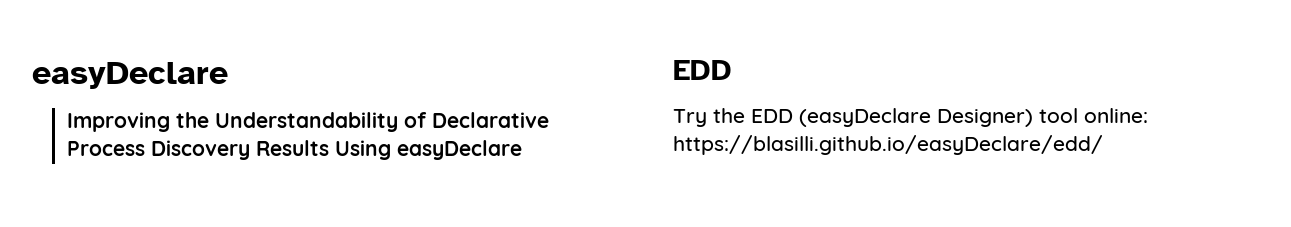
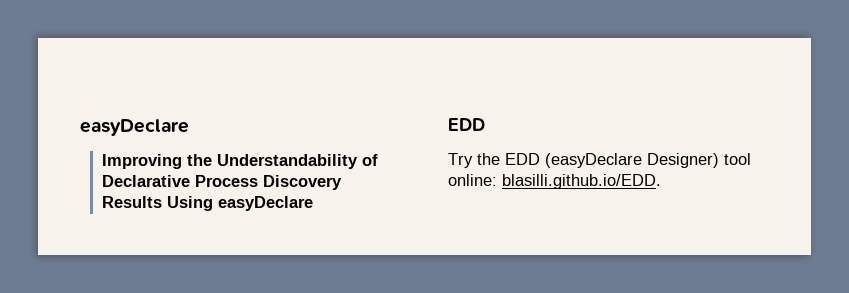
- Try the EDD (easyDeclare Designer) tool online: https://blasilli.github.io/easyDeclare/edd/
+ Try the EDD (easyDeclare Designer) tool online: blasilli.github.io/EDD.

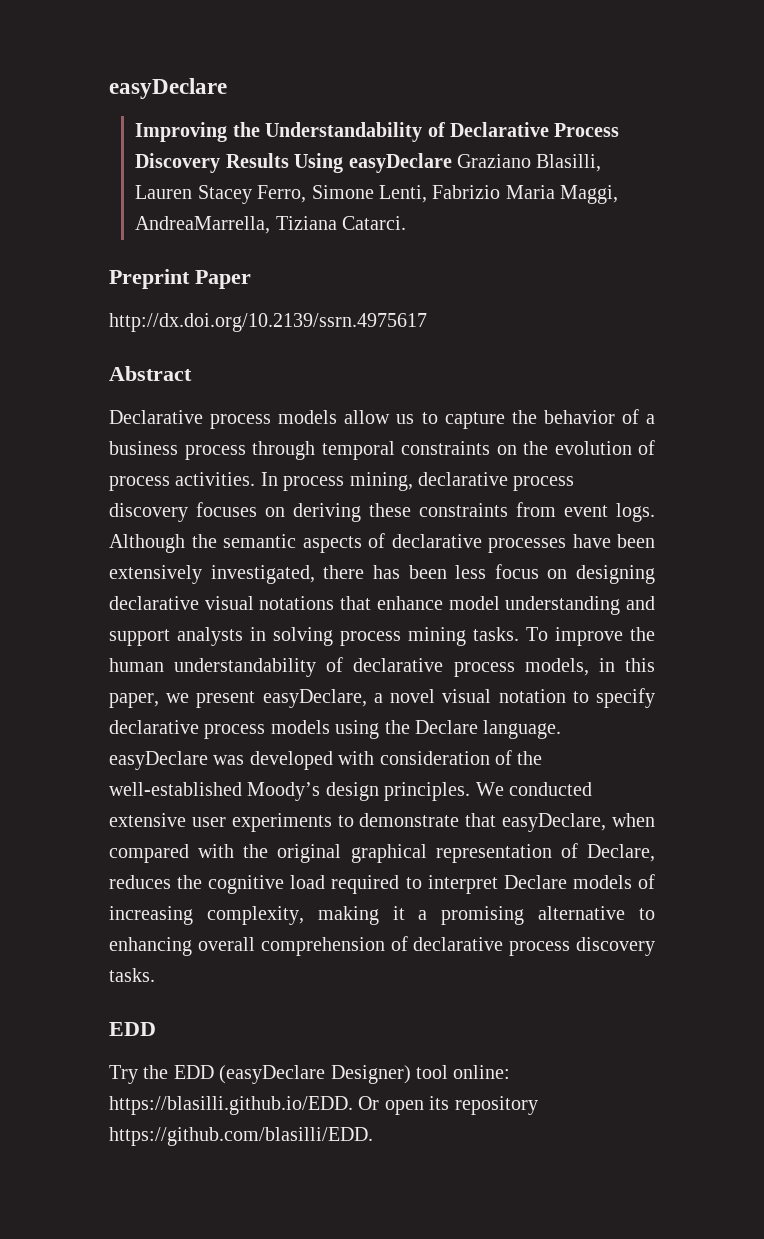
- Improving the Understandability of Declarative Process Discovery Results Using easyDeclare
+ Improving the Understandability of Declarative Process Discovery Results Using easyDeclare Graziano Blasilli, Lauren Stacey Ferro, Simone Lenti, Fabrizio Maria Maggi, AndreaMarrella, Tiziana Catarci.
+ Preprint Paper
+ http://dx.doi.org/10.2139/ssrn.4975617
+ Abstract
+ Declarative process models allow us to capture the behavior of a business process through temporal constraints on the evolution of process activities. In process mining, declarative process discovery focuses on deriving these constraints from event logs. Although the semantic aspects of declarative processes have been extensively investigated, there has been less focus on designing declarative visual notations that enhance model understanding and support analysts in solving process mining tasks. To improve the human understandability of declarative process models, in this paper, we present easyDeclare, a novel visual notation to specify declarative process models using the Declare language. easyDeclare was developed with consideration of the well-established Moody’s design principles. We conducted extensive user experiments to demonstrate that easyDeclare, when compared with the original graphical representation of Declare, reduces the cognitive load required to interpret Declare models of increasing complexity, making it a promising alternative to enhancing overall comprehension of declarative process discovery tasks.
- Try the EDD (easyDeclare Designer) tool online: blasilli.github.io/EDD.
+ Try the EDD (easyDeclare Designer) tool online: https://blasilli.github.io/EDD. Or open its repository https://github.com/blasilli/EDD.

